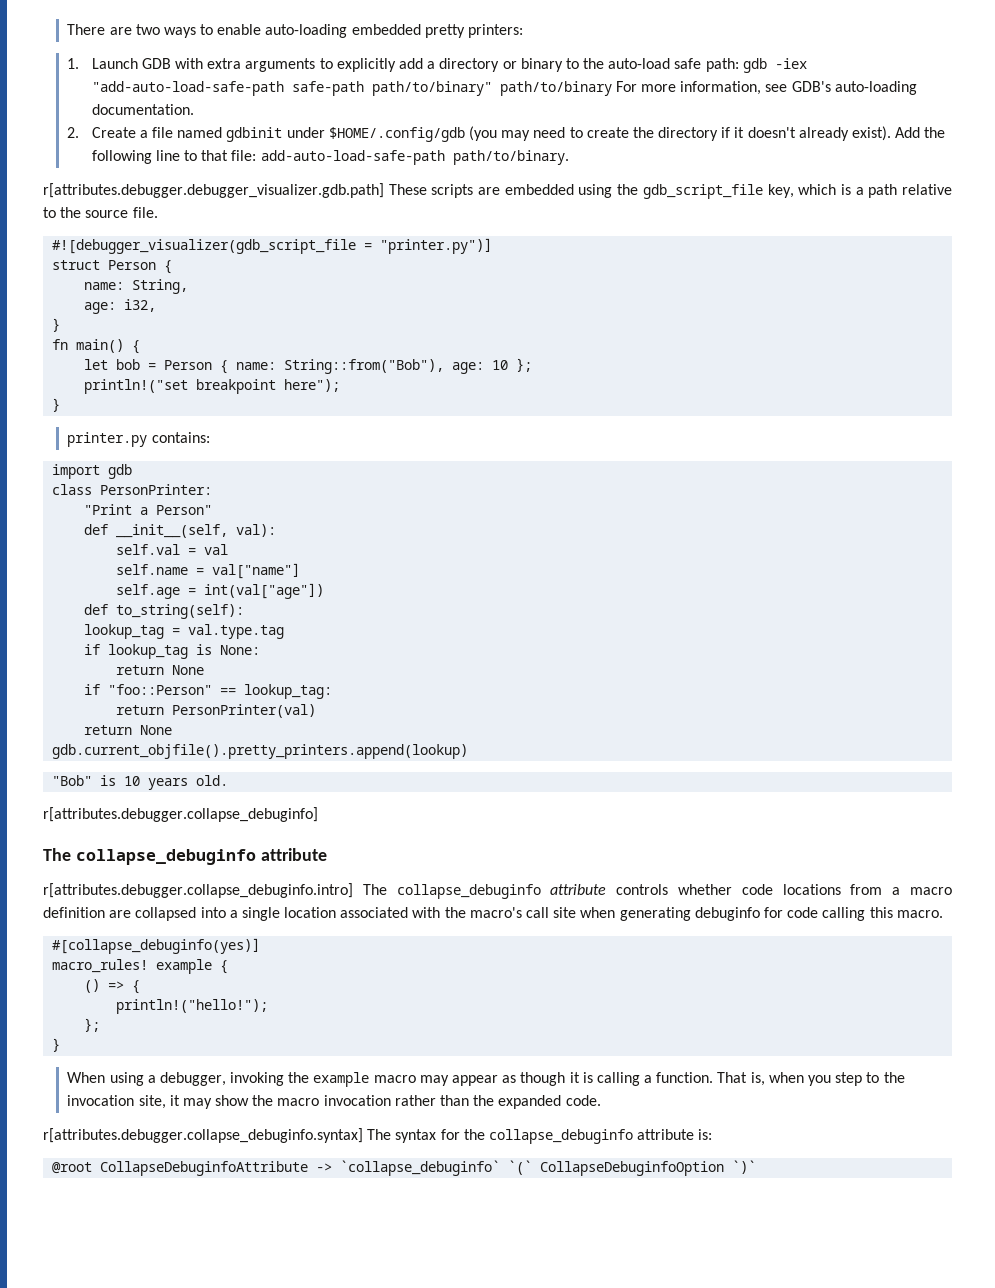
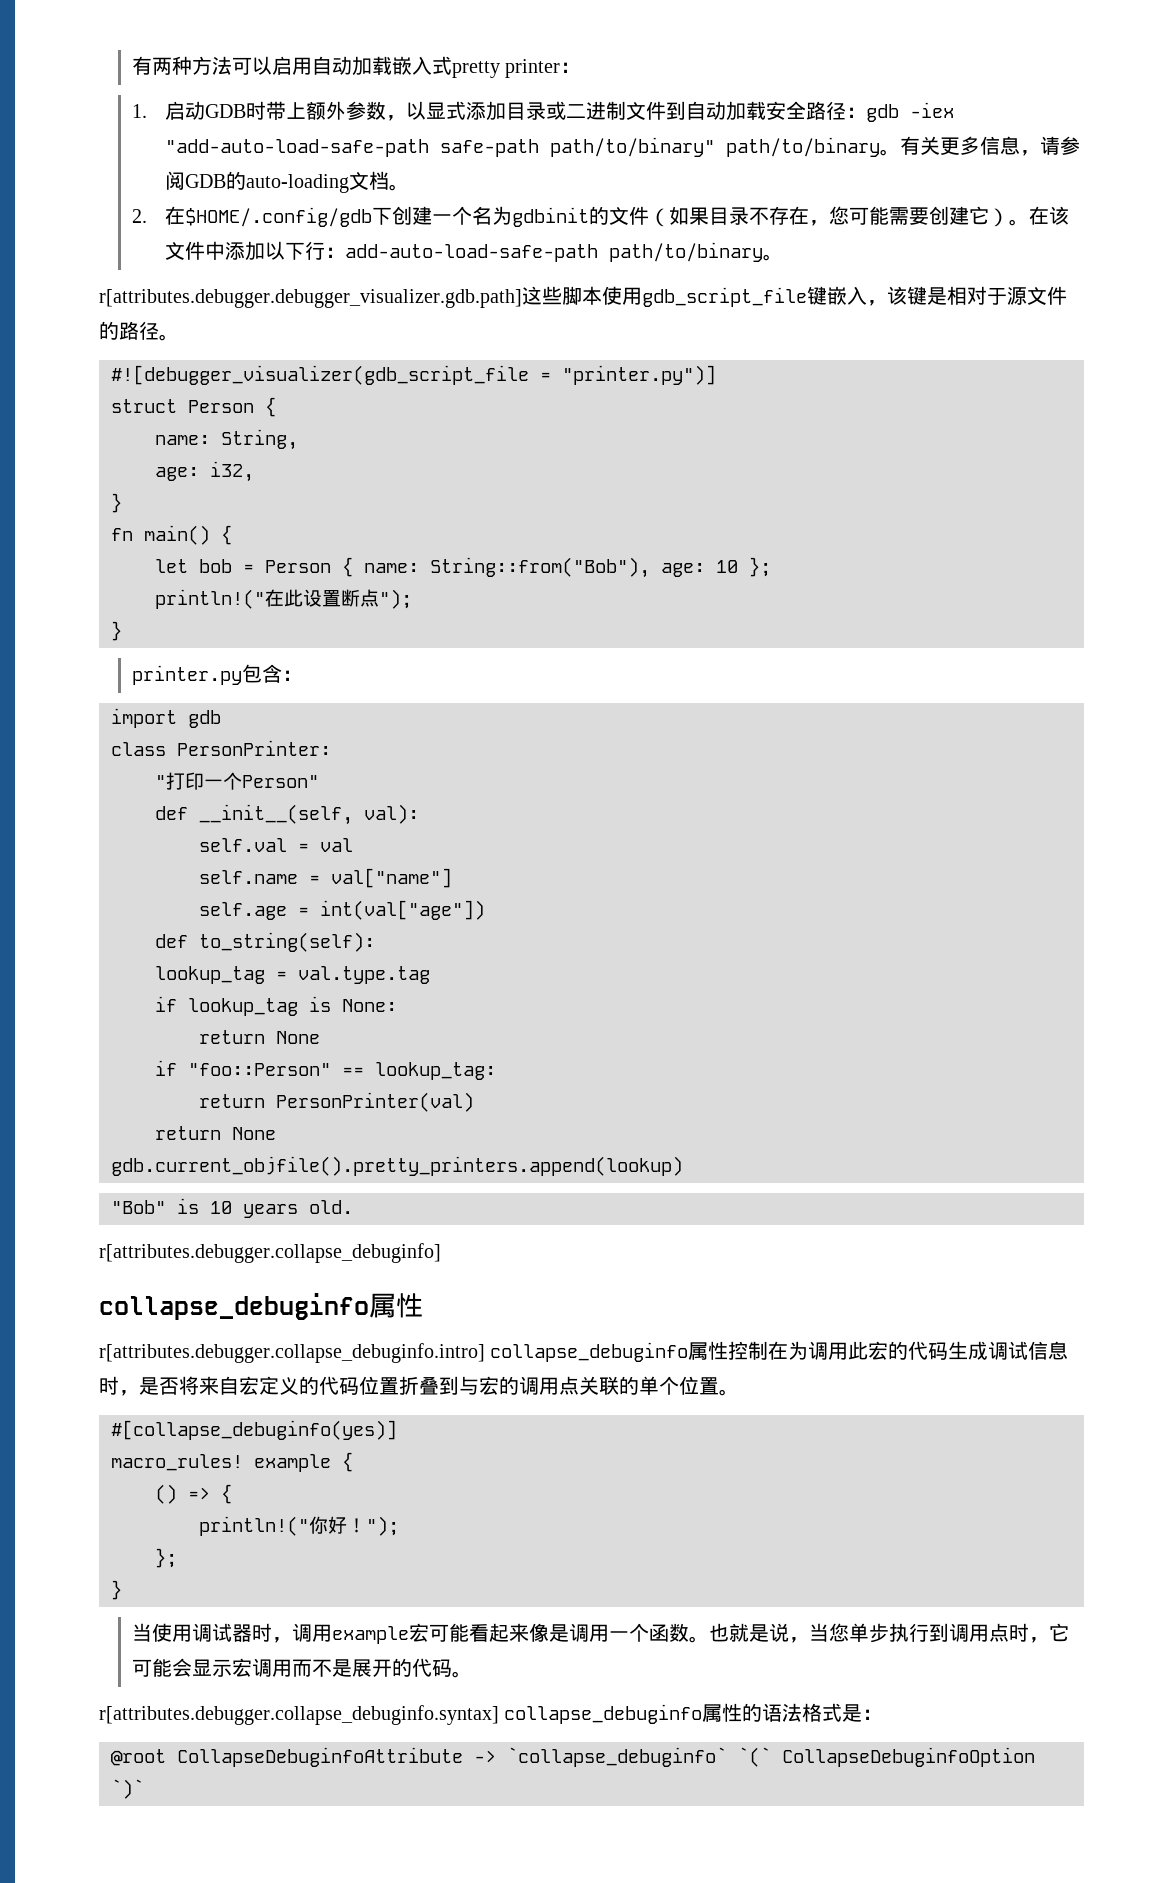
- There are two ways to enable auto-loading embedded pretty printers:
- 1. Launch GDB with extra arguments to explicitly add a directory or binary to the auto-load safe path: gdb -iex "add-auto-load-safe-path safe-path path/to/binary" path/to/binary For more information, see GDB's auto-loading documentation.
- 2. Create a file named gdbinit under $HOME/.config/gdb (you may need to create the directory if it doesn't already exist). Add the following line to that file: add-auto-load-safe-path path/to/binary.
- r[attributes.debugger.debugger_visualizer.gdb.path] These scripts are embedded using the gdb_script_file key, which is a path relative to the source file.
+ 有两种方法可以启用自动加载嵌入式pretty printer：
+ 1.启动GDB时带上额外参数，以显式添加目录或二进制文件到自动加载安全路径：gdb -iex "add-auto-load-safe-path safe-path path/to/binary" path/to/binary。有关更多信息，请参阅GDB的auto-loading文档。
+ 2.在$HOME/.config/gdb下创建一个名为gdbinit的文件（如果目录不存在，您可能需要创建它）。在该文件中添加以下行：add-auto-load-safe-path path/to/binary。
+ r[attributes.debugger.debugger_visualizer.gdb.path]这些脚本使用gdb_script_file键嵌入，该键是相对于源文件的路径。
- println!("set breakpoint here");
+ println!("在此设置断点");
- printer.py contains:
+ printer.py包含：
- "Print a Person"
+ "打印一个Person"
  r[attributes.debugger.collapse_debuginfo]
- The collapse_debuginfo attribute
- r[attributes.debugger.collapse_debuginfo.intro] The collapse_debuginfo attribute controls whether code locations from a macro definition are collapsed into a single location associated with the macro's call site when generating debuginfo for code calling this macro.
+ collapse_debuginfo属性
+ r[attributes.debugger.collapse_debuginfo.intro] collapse_debuginfo属性控制在为调用此宏的代码生成调试信息时，是否将来自宏定义的代码位置折叠到与宏的调用点关联的单个位置。
- println!("hello!");
+ println!("你好！");
- When using a debugger, invoking the example macro may appear as though it is calling a function. That is, when you step to the invocation site, it may show the macro invocation rather than the expanded code.
- r[attributes.debugger.collapse_debuginfo.syntax] The syntax for the collapse_debuginfo attribute is:
+ 当使用调试器时，调用example宏可能看起来像是调用一个函数。也就是说，当您单步执行到调用点时，它可能会显示宏调用而不是展开的代码。
+ r[attributes.debugger.collapse_debuginfo.syntax] collapse_debuginfo属性的语法格式是：

